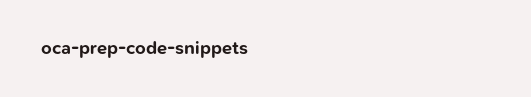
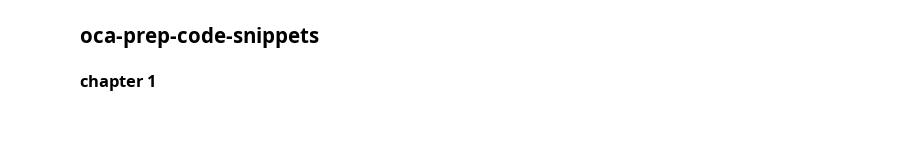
+ chapter 1

